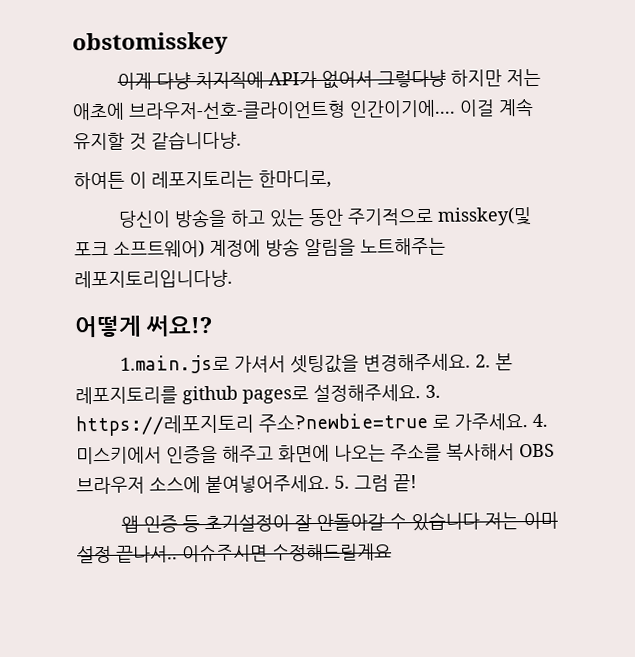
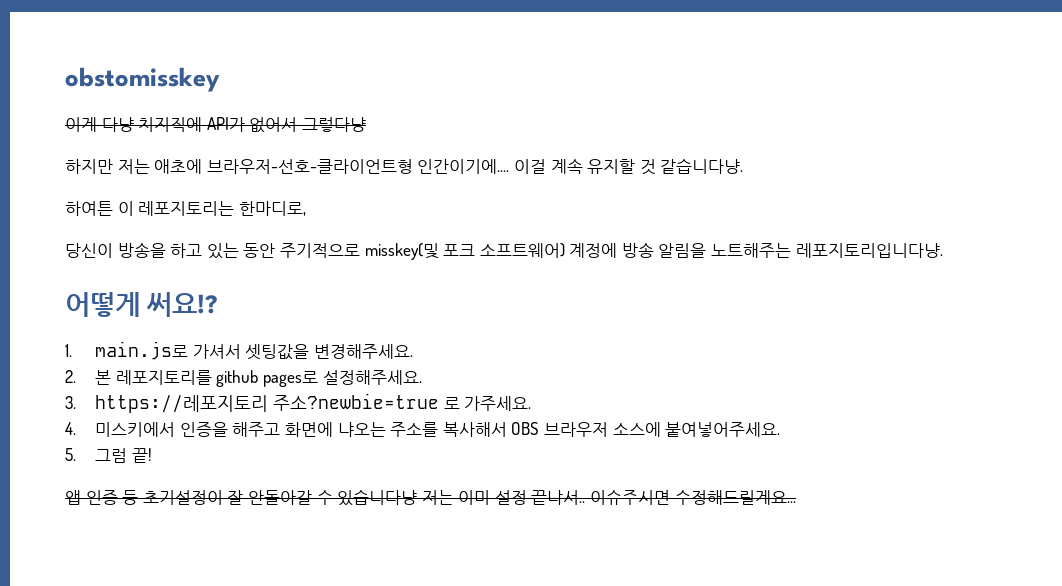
- 이게 다냥 치지직에 API가 없어서 그렇다냥 하지만 저는 애초에 브라우저-선호-클라이언트형 인간이기에....
+ 이게 다냥 치지직에 API가 없어서 그렇다냥
+ 하지만 저는 애초에 브라우저-선호-클라이언트형 인간이기에....
- 1.main.js로 가셔서 셋팅값을 변경해주세요. 2. 본 레포지토리를 github pages로 설정해주세요. 3. https://레포지토리 주소?newbie=true 로 가주세요. 4. 미스키에서 인증을 해주고 화면에 나오는 주소를 복사해서 OBS 브라우저 소스에 붙여넣어주세요. 5. 그럼 끝!
+ 1. main.js로 가셔서 셋팅값을 변경해주세요.
+ 2. 본 레포지토리를 github pages로 설정해주세요.
+ 3. https://레포지토리 주소?newbie=true 로 가주세요.
+ 4. 미스키에서 인증을 해주고 화면에 냐오는 주소를 복사해서 OBS 브라우저 소스에 붙여넣어주세요.
+ 5. 그럼 끝!
- 앱 인증 등 초기설정이 잘 안돌아갈 수 있습니다 저는 이미 설정 끝나서.. 이슈주시면 수정해드릴게요
+ 앱 인증 등 초기설정이 잘 안돌아갈 수 있습니다냥 저는 이미 설정 끝냐서.. 이슈주시면 수정해드릴게요...

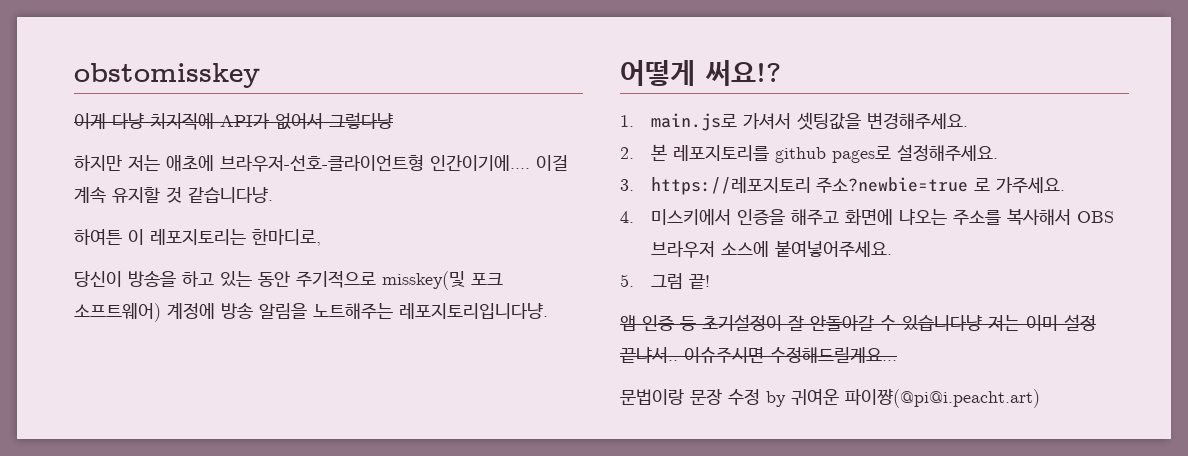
+ 문법이랑 문장 수정 by 귀여운 파이쨩(@pi@i.peacht.art)

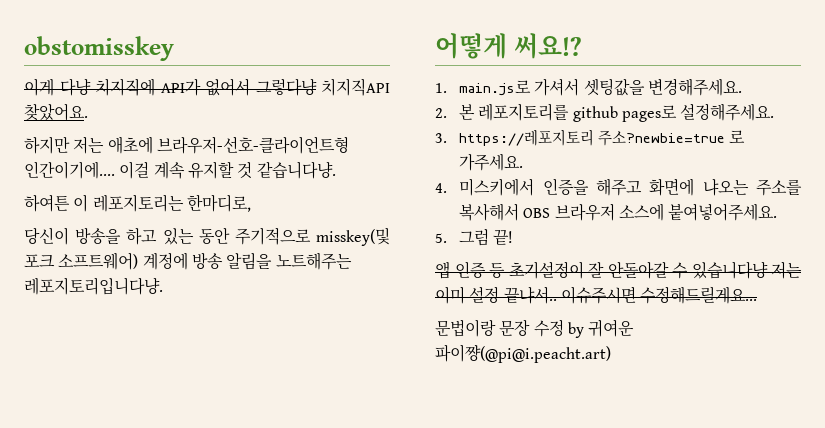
- 이게 다냥 치지직에 API가 없어서 그렇다냥
+ 이게 다냥 치지직에 API가 없어서 그렇다냥 치지직API 찾았어요.

